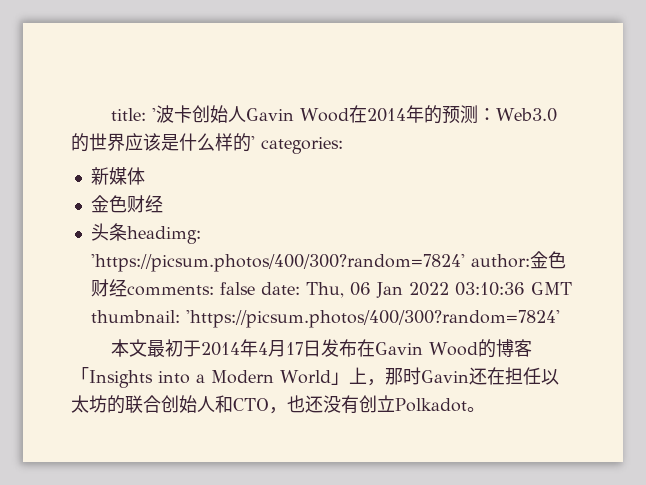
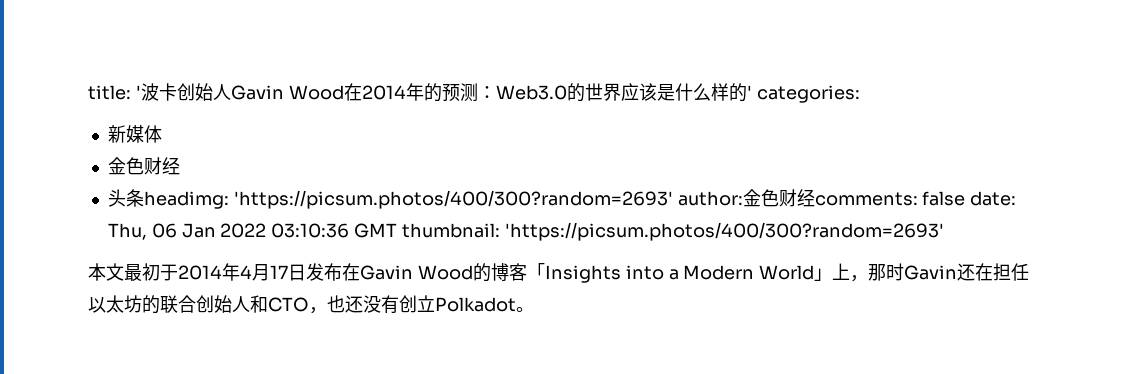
- 头条headimg: 'https://picsum.photos/400/300?random=7824' author:金色财经comments: false date: Thu, 06 Jan 2022 03:10:36 GMT thumbnail: 'https://picsum.photos/400/300?random=7824'
+ 头条headimg: 'https://picsum.photos/400/300?random=2693' author:金色财经comments: false date: Thu, 06 Jan 2022 03:10:36 GMT thumbnail: 'https://picsum.photos/400/300?random=2693'

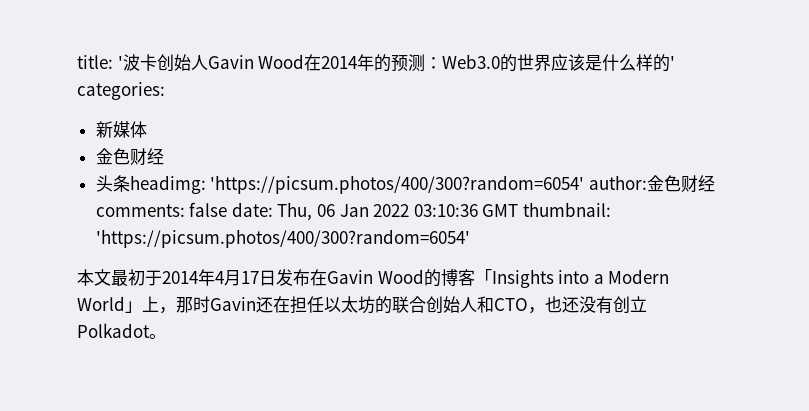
- 头条headimg: 'https://picsum.photos/400/300?random=2693' author:金色财经comments: false date: Thu, 06 Jan 2022 03:10:36 GMT thumbnail: 'https://picsum.photos/400/300?random=2693'
+ 头条headimg: 'https://picsum.photos/400/300?random=6054' author:金色财经comments: false date: Thu, 06 Jan 2022 03:10:36 GMT thumbnail: 'https://picsum.photos/400/300?random=6054'

